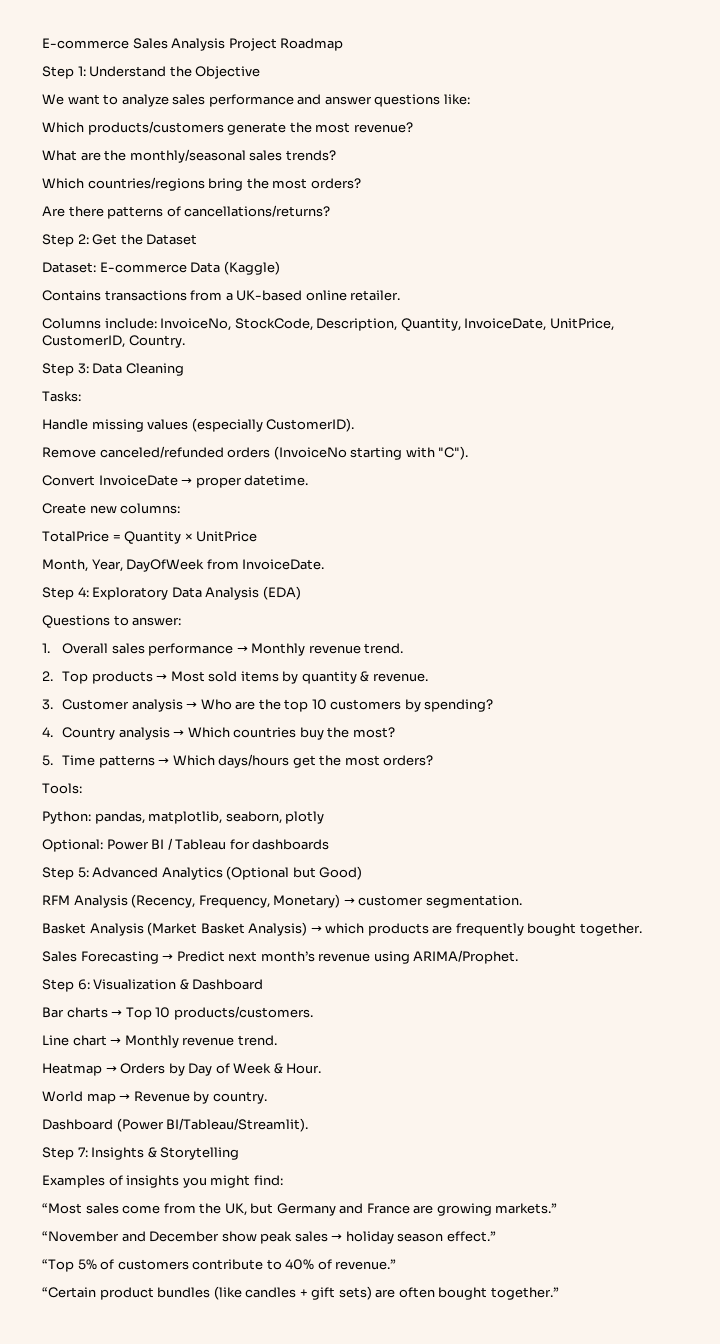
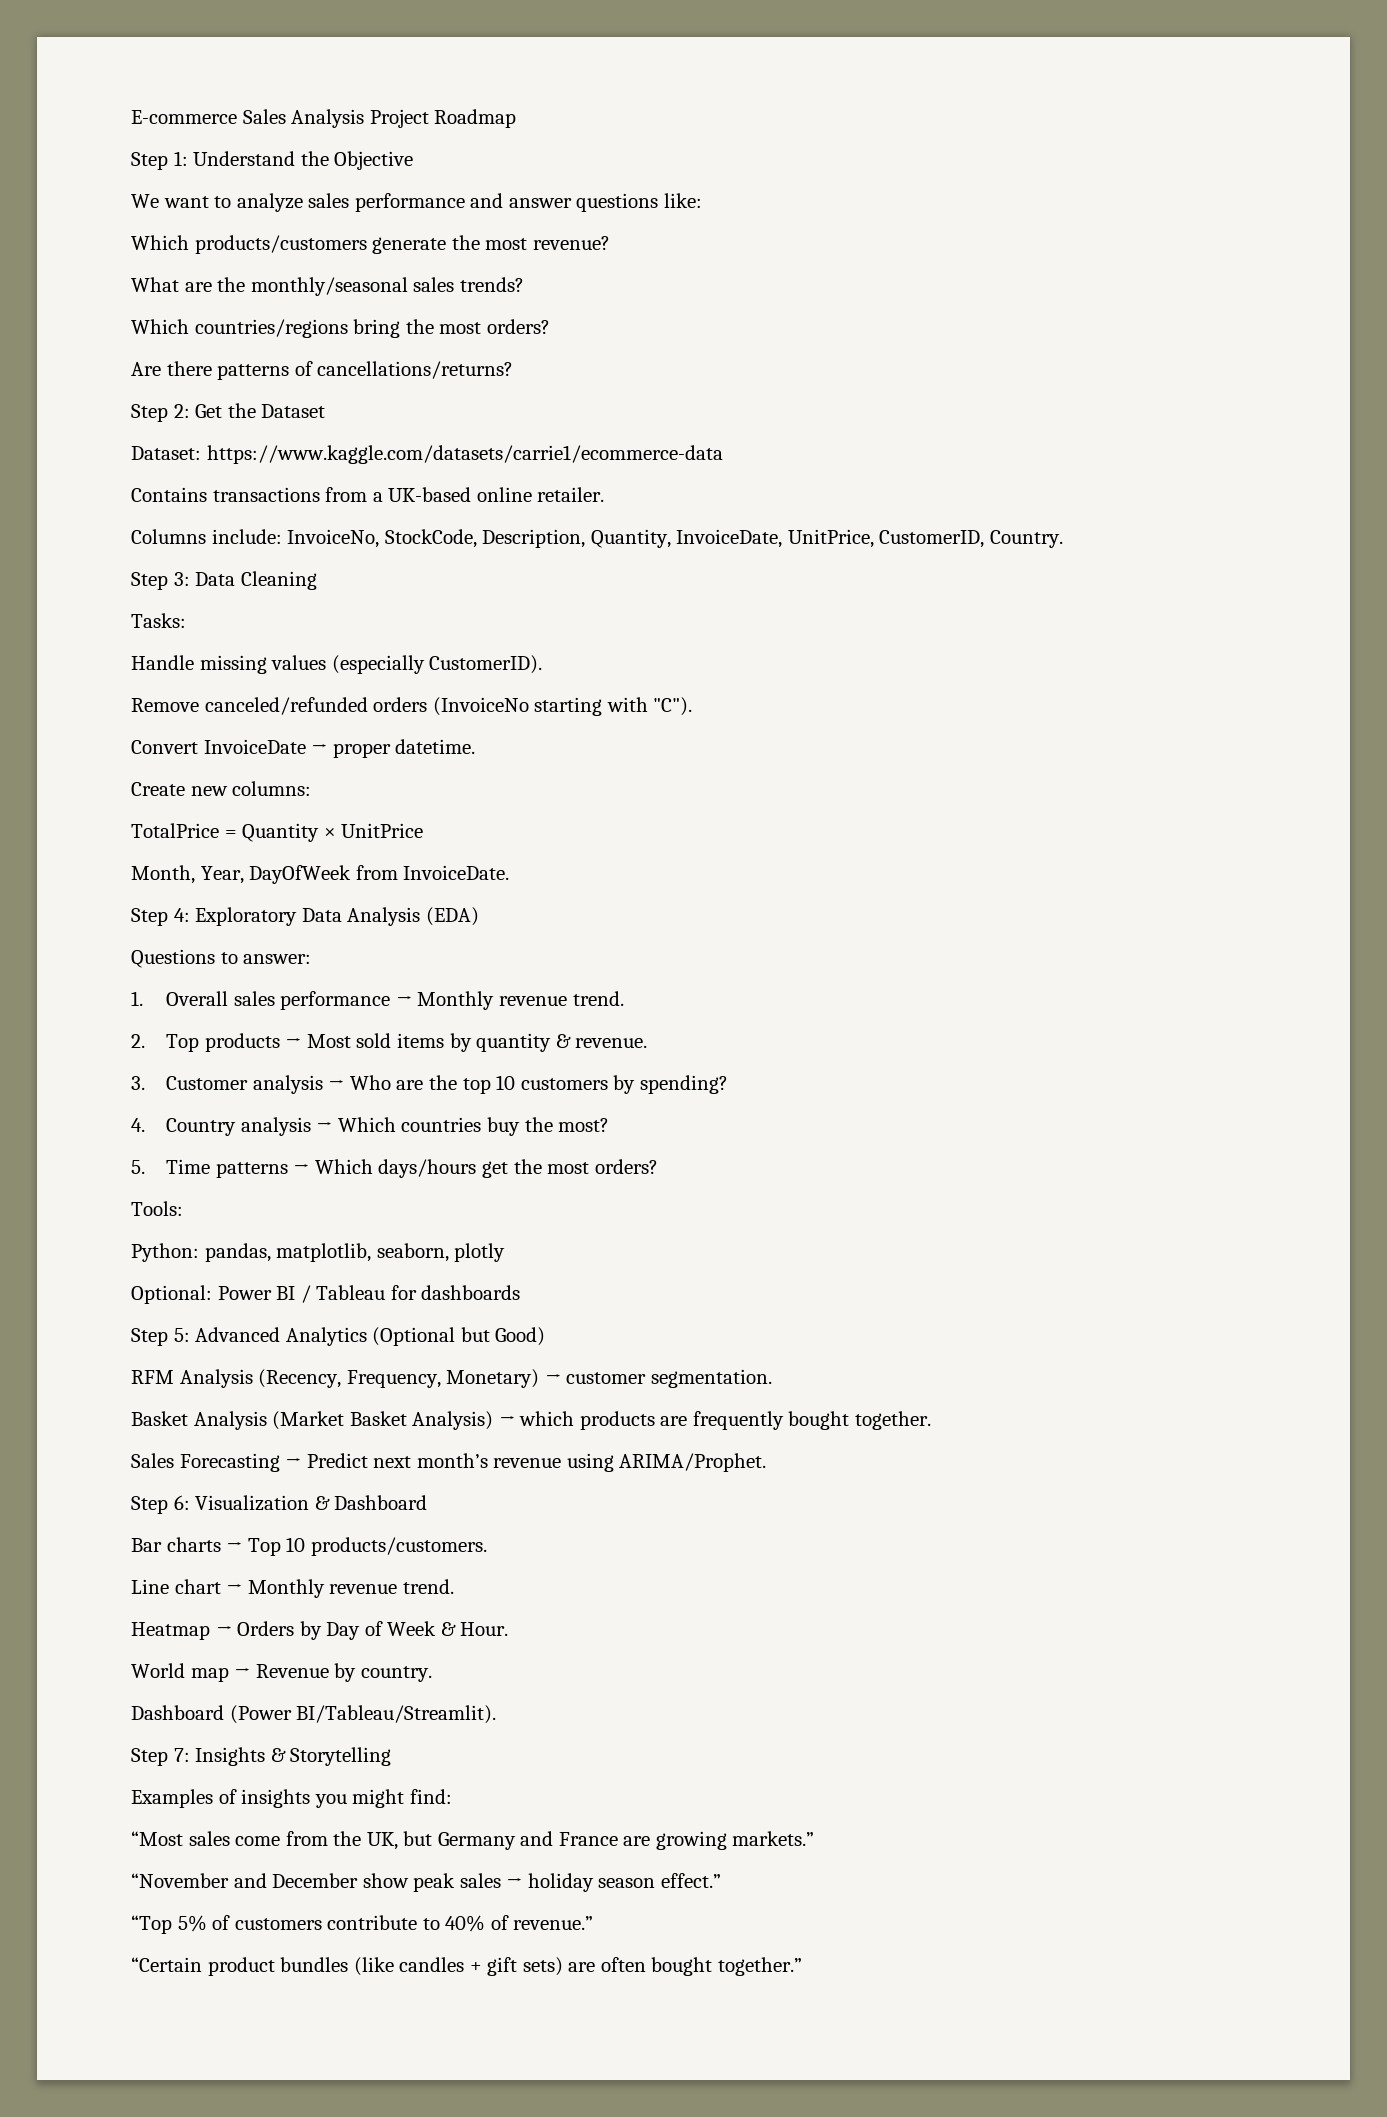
- Dataset: E-commerce Data (Kaggle)
+ Dataset: https://www.kaggle.com/datasets/carrie1/ecommerce-data

